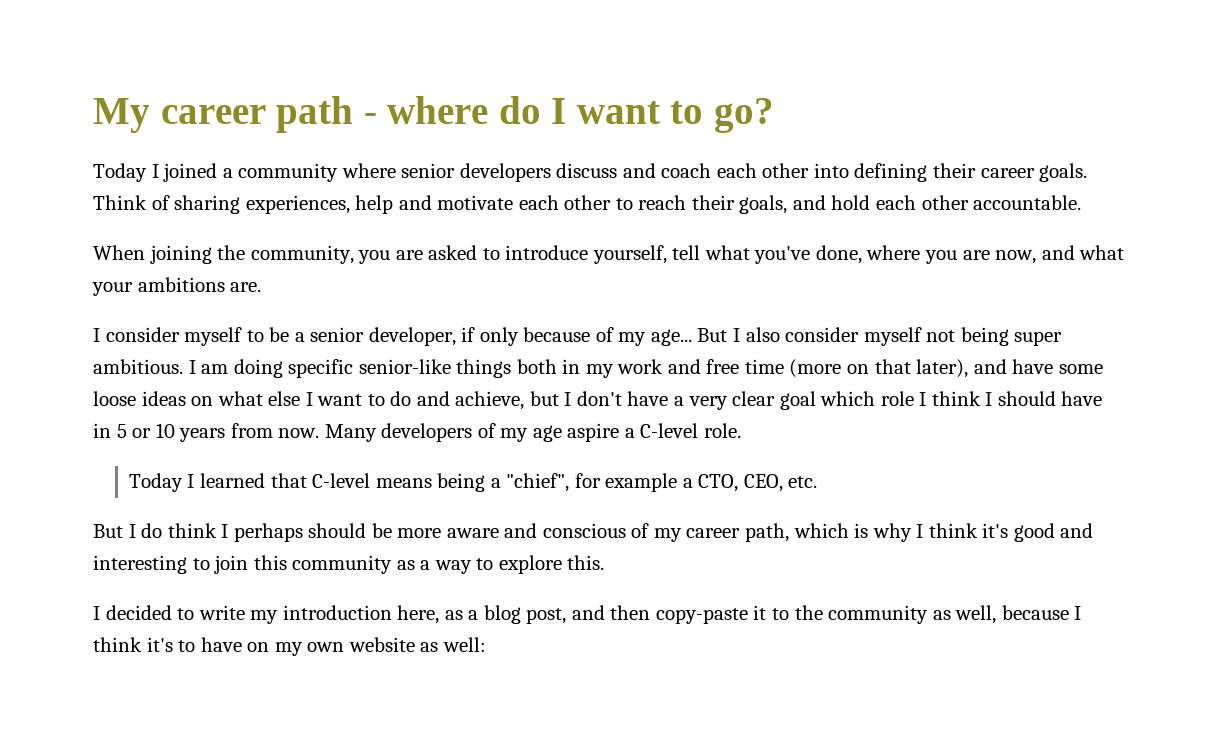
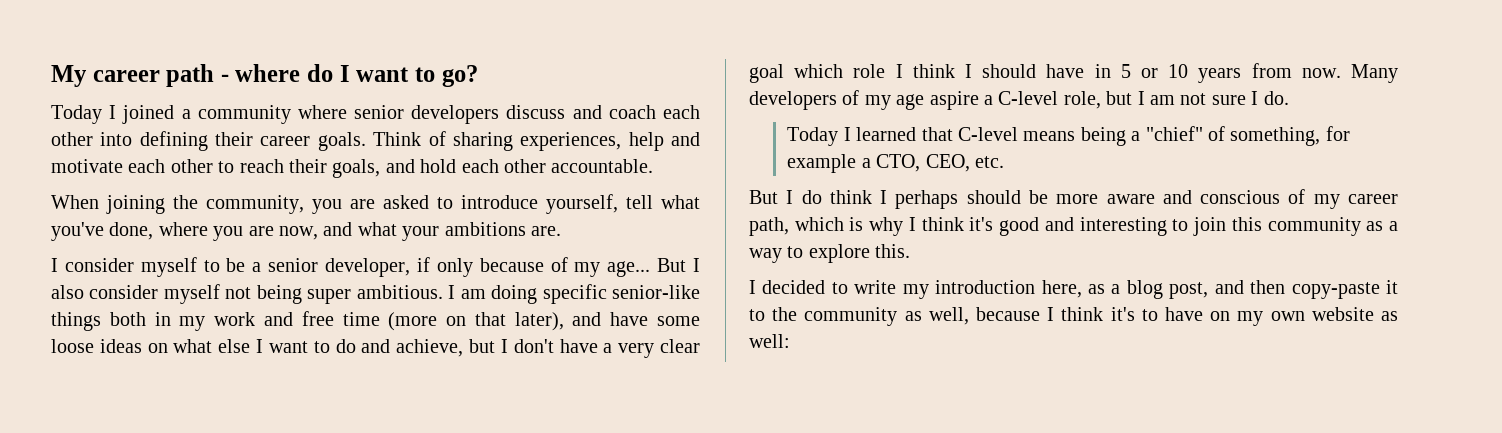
- Many developers of my age aspire a C-level role.
+ Many developers of my age aspire a C-level role, but I am not sure I do.
- Today I learned that C-level means being a "chief", for example a CTO, CEO, etc.
+ Today I learned that C-level means being a "chief" of something, for example a CTO, CEO, etc.

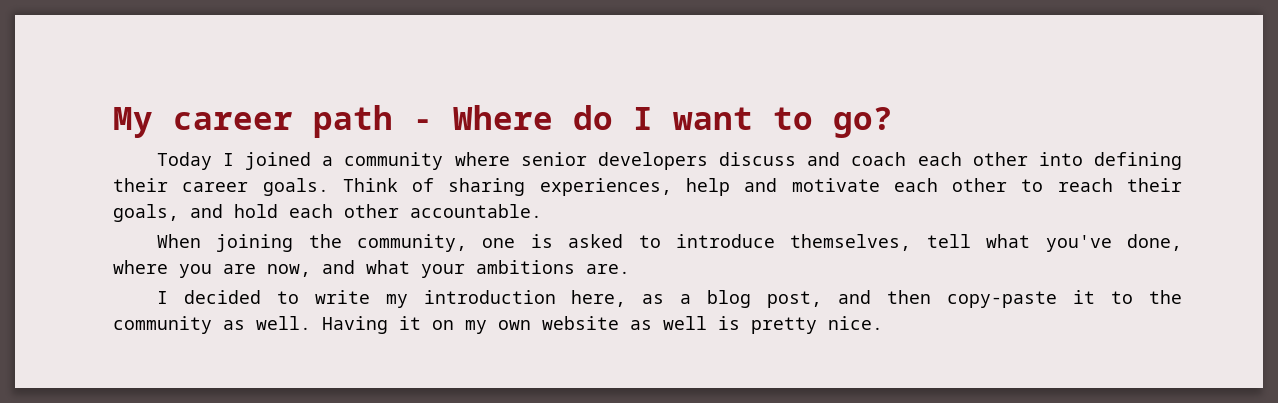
- My career path - where do I want to go?
+ My career path - Where do I want to go?
- When joining the community, you are asked to introduce yourself, tell what you've done, where you are now, and what your ambitions are.
+ When joining the community, one is asked to introduce themselves, tell what you've done, where you are now, and what your ambitions are.
- I consider myself to be a senior developer, if only because of my age... But I also consider myself not being super ambitious. I am doing specific senior-like things both in my work and free time (more on that later), and have some loose ideas on what else I want to do and achieve, but I don't have a very clear goal which role I think I should have in 5 or 10 years from now. Many developers of my age aspire a C-level role, but I am not sure I do.
- Today I learned that C-level means being a "chief" of something, for example a CTO, CEO, etc.
- But I do think I perhaps should be more aware and conscious of my career path, which is why I think it's good and interesting to join this community as a way to explore this.
- I decided to write my introduction here, as a blog post, and then copy-paste it to the community as well, because I think it's to have on my own website as well:
+ I decided to write my introduction here, as a blog post, and then copy-paste it to the community as well. Having it on my own website as well is pretty nice.

